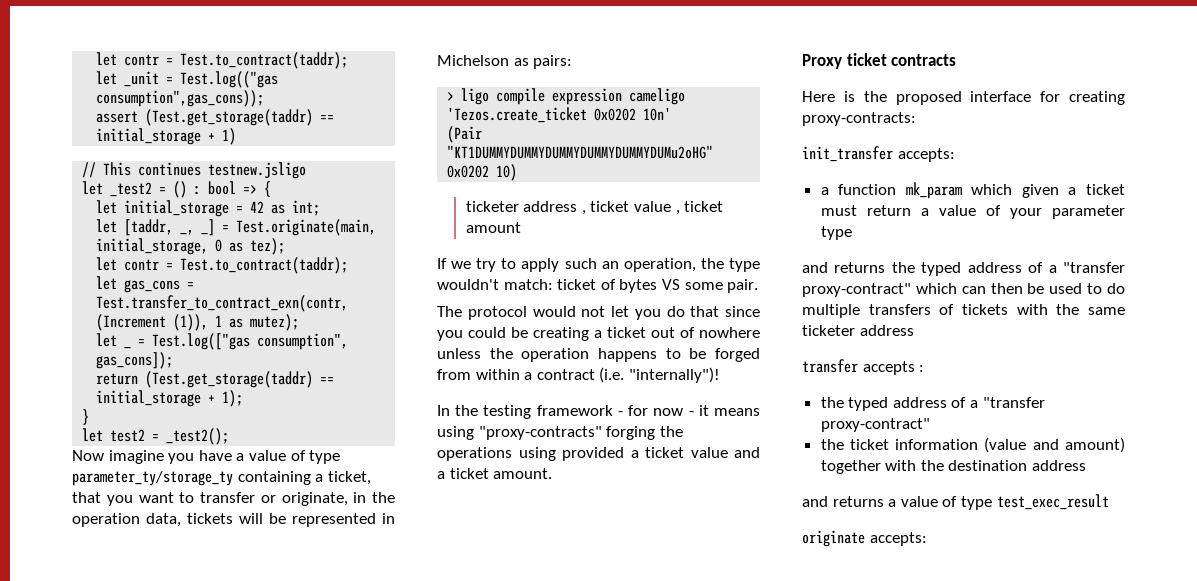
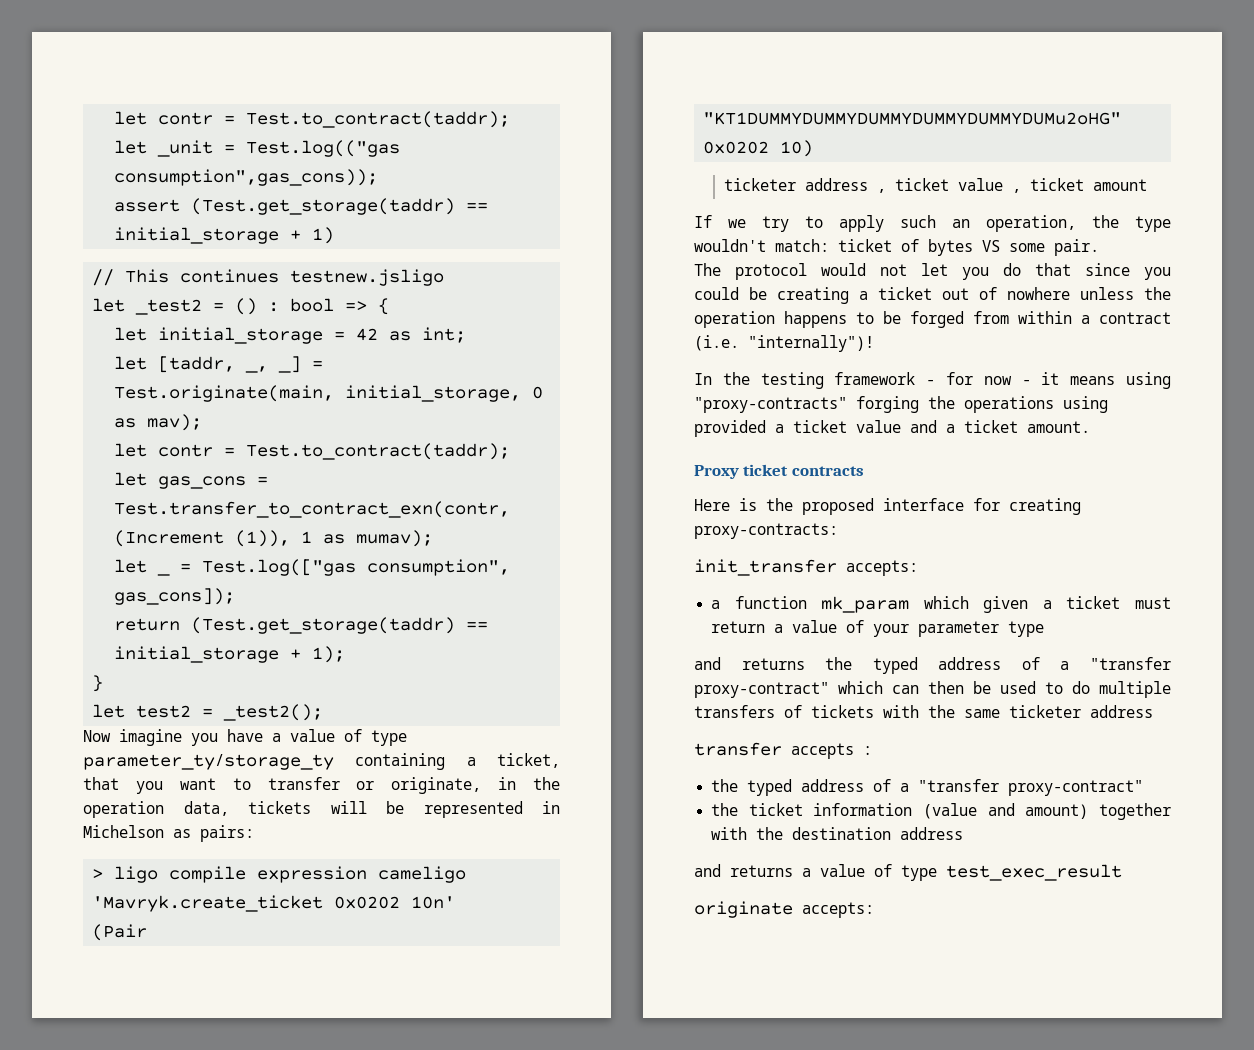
- let [taddr, _, _] = Test.originate(main, initial_storage, 0 as tez);
+ let [taddr, _, _] = Test.originate(main, initial_storage, 0 as mav);
- let gas_cons = Test.transfer_to_contract_exn(contr, (Increment (1)), 1 as mutez);
+ let gas_cons = Test.transfer_to_contract_exn(contr, (Increment (1)), 1 as mumav);
- > ligo compile expression cameligo 'Tezos.create_ticket 0x0202 10n'
+ > ligo compile expression cameligo 'Mavryk.create_ticket 0x0202 10n'

